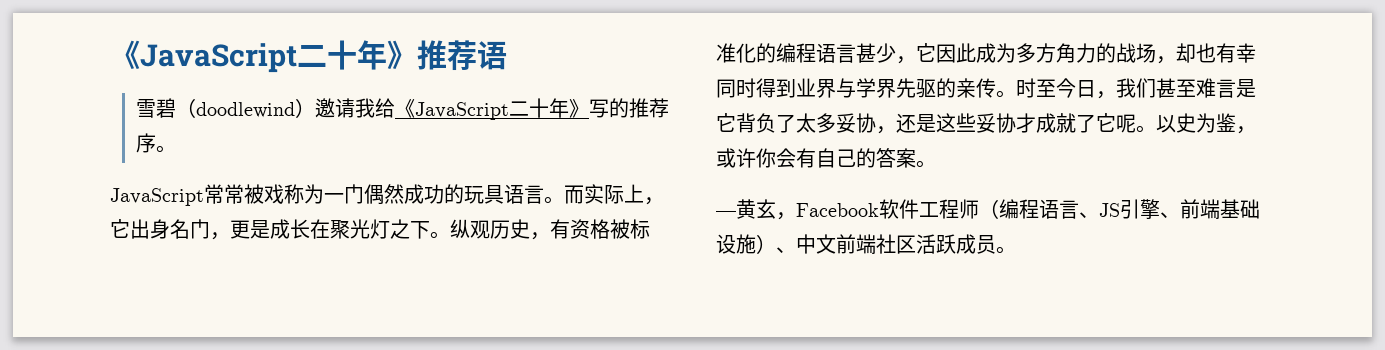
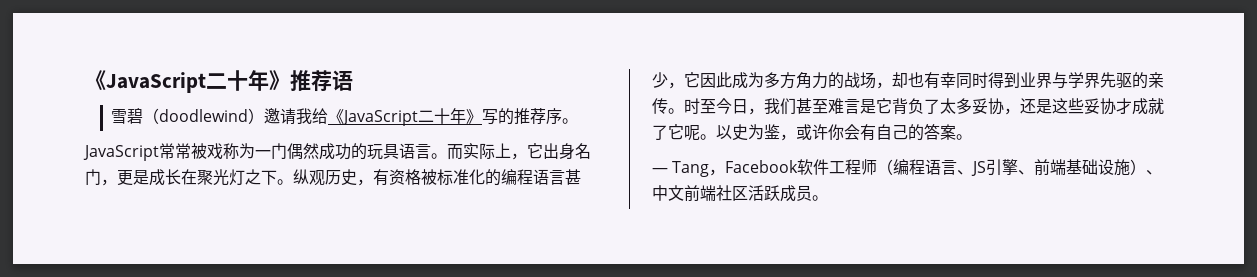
- —黄玄，Facebook软件工程师（编程语言、JS引擎、前端基础设施）、中文前端社区活跃成员。
+ — Tang，Facebook软件工程师（编程语言、JS引擎、前端基础设施）、中文前端社区活跃成员。

